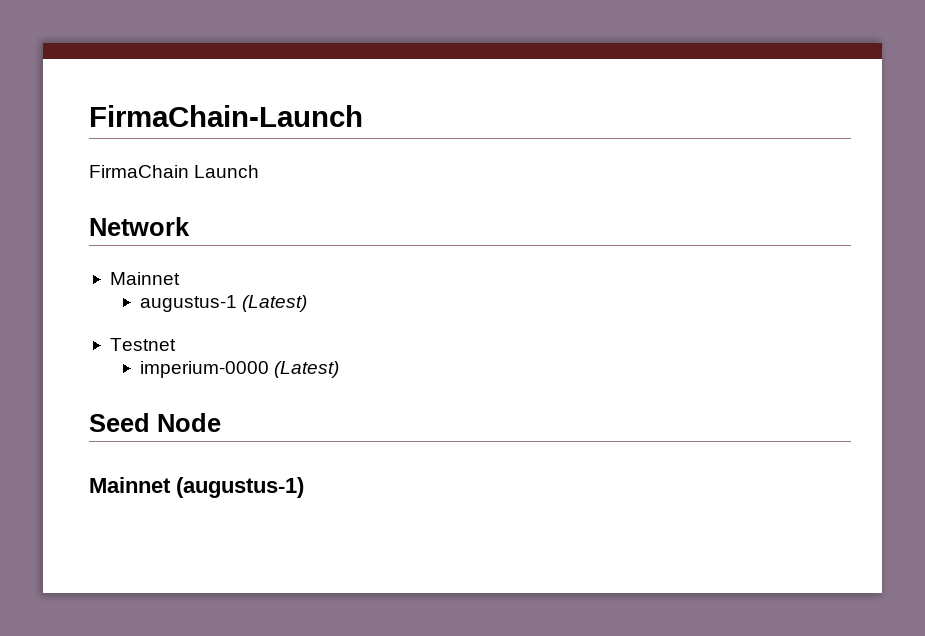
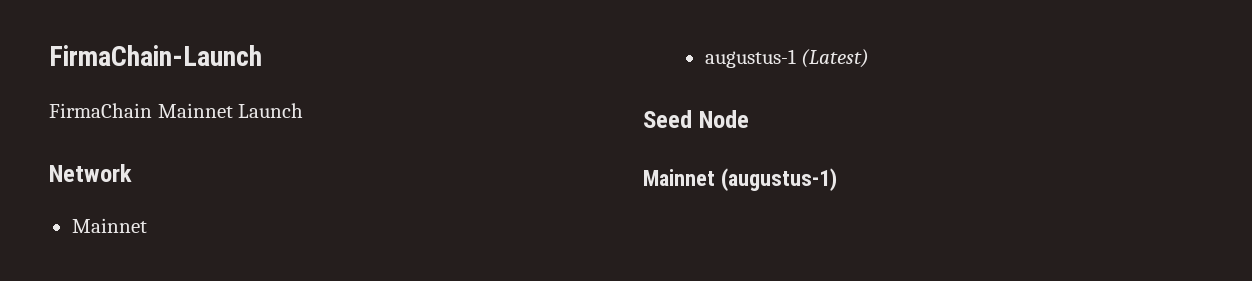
- FirmaChain Launch
+ FirmaChain Mainnet Launch
- Testnet
- imperium-0000 (Latest)

